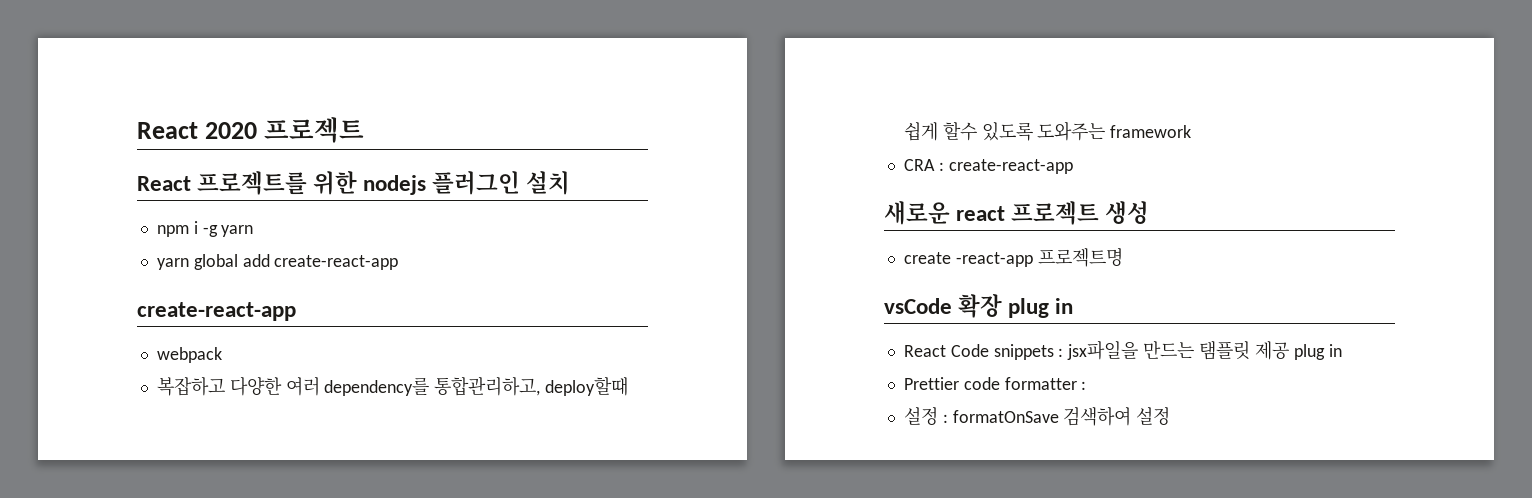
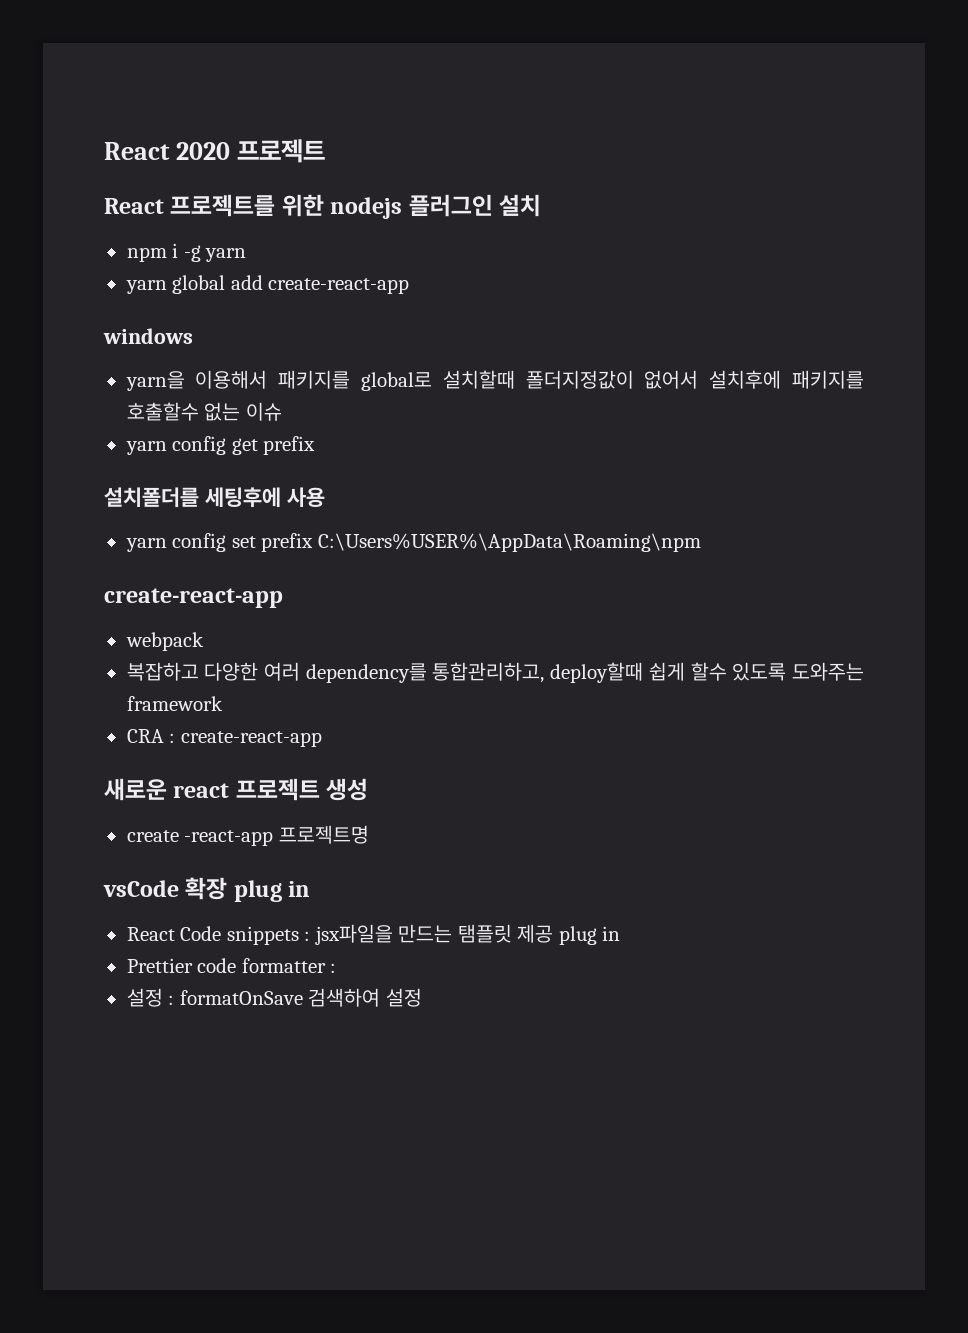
+ windows
+ yarn을 이용해서 패키지를 global로 설치할때 폴더지정값이 없어서 설치후에 패키지를 호출할수 없는 이슈
+ yarn config get prefix
+ 설치폴더를 세팅후에 사용
+ yarn config set prefix C:\Users%USER%\AppData\Roaming\npm

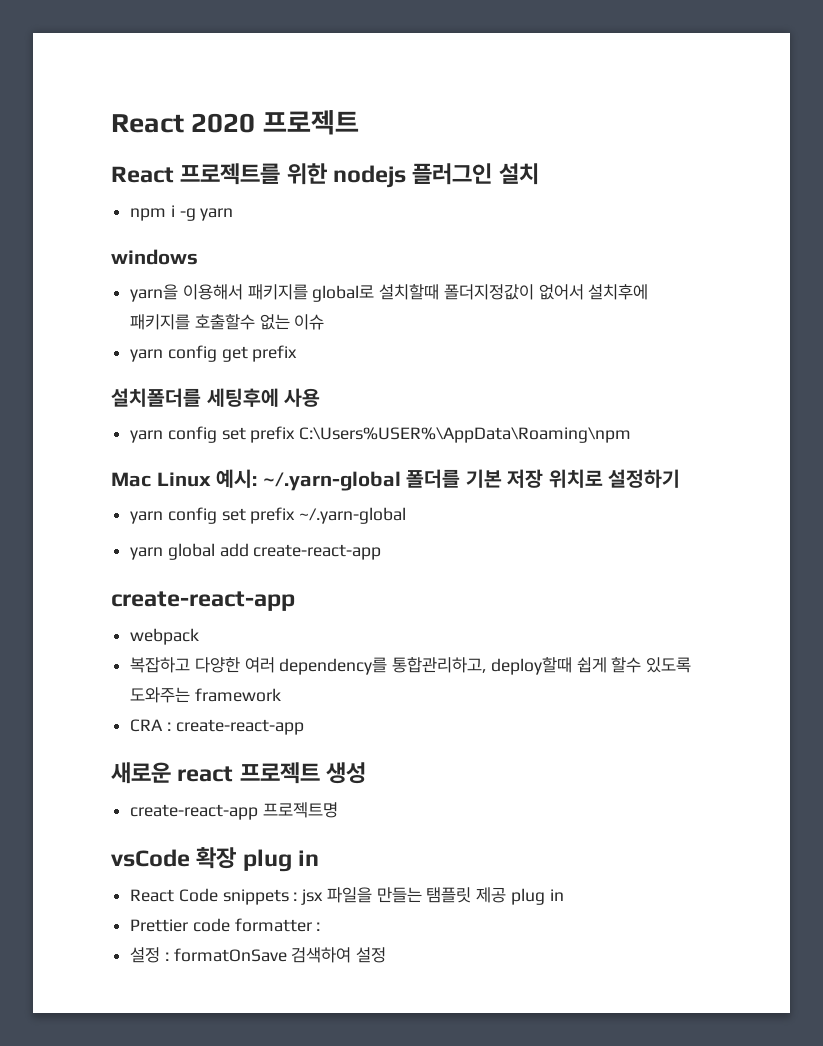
- yarn global add create-react-app
+ Mac Linux 예시: ~/.yarn-global 폴더를 기본 저장 위치로 설정하기
+ yarn config set prefix ~/.yarn-global
+ yarn global add create-react-app
- create -react-app 프로젝트명
+ create-react-app 프로젝트명
- React Code snippets : jsx파일을 만드는 탬플릿 제공 plug in
+ React Code snippets : jsx 파일을 만들는 탬플릿 제공 plug in

